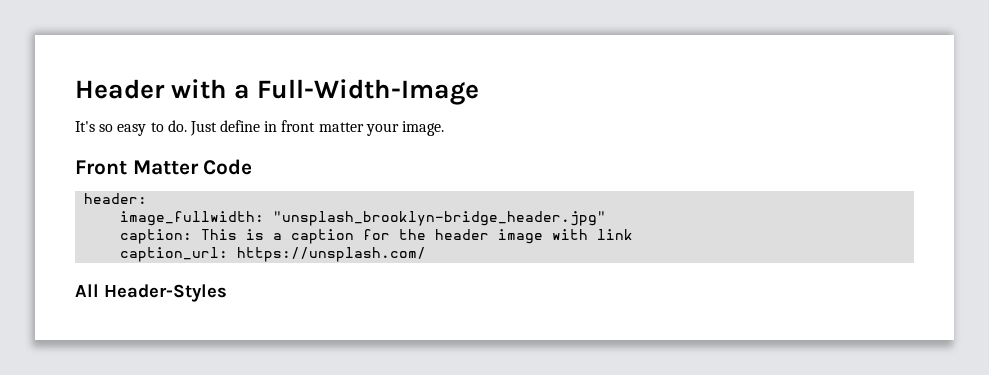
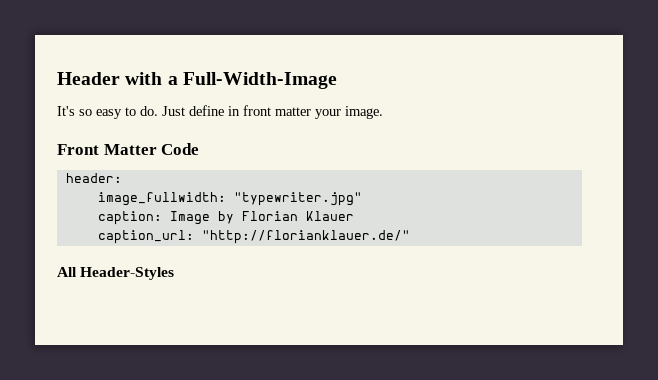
- image_fullwidth: "unsplash_brooklyn-bridge_header.jpg"
+ image_fullwidth: "typewriter.jpg"
- caption: This is a caption for the header image with link
+ caption: Image by Florian Klauer
- caption_url: https://unsplash.com/
+ caption_url: "http://florianklauer.de/"

